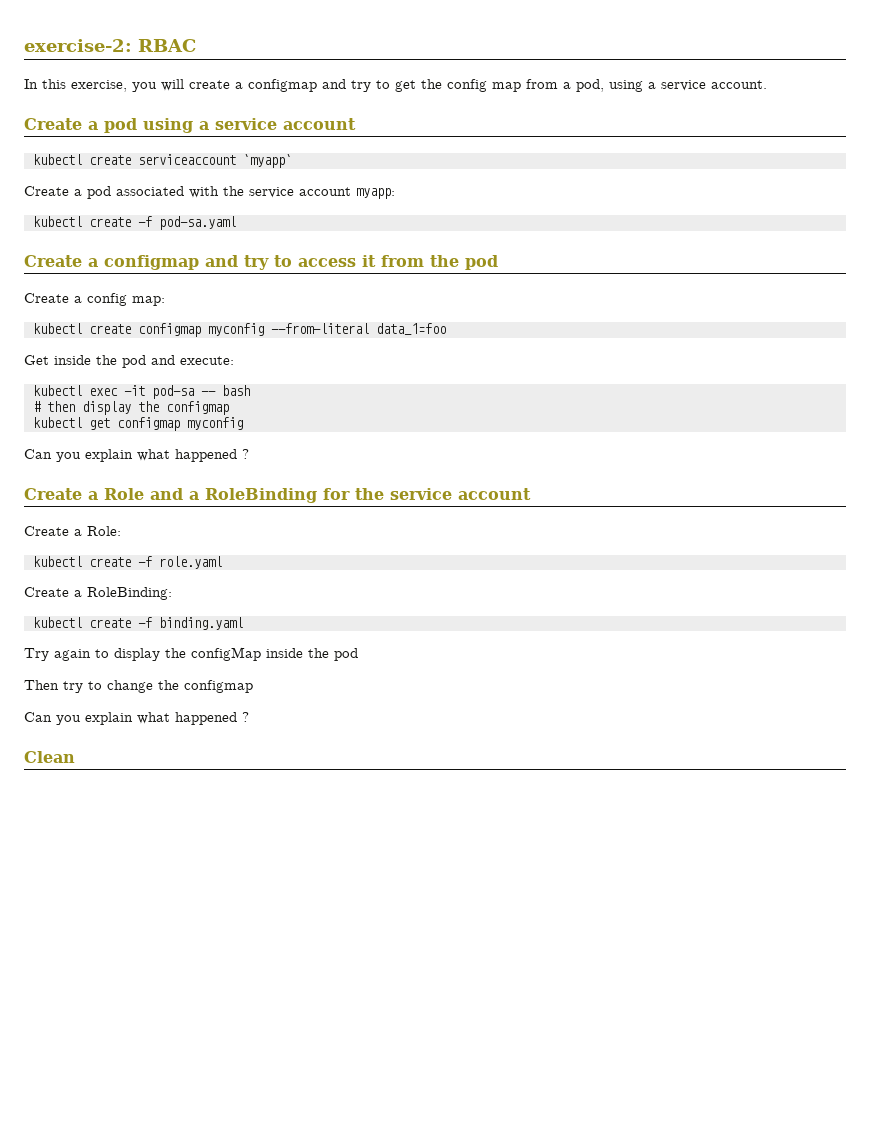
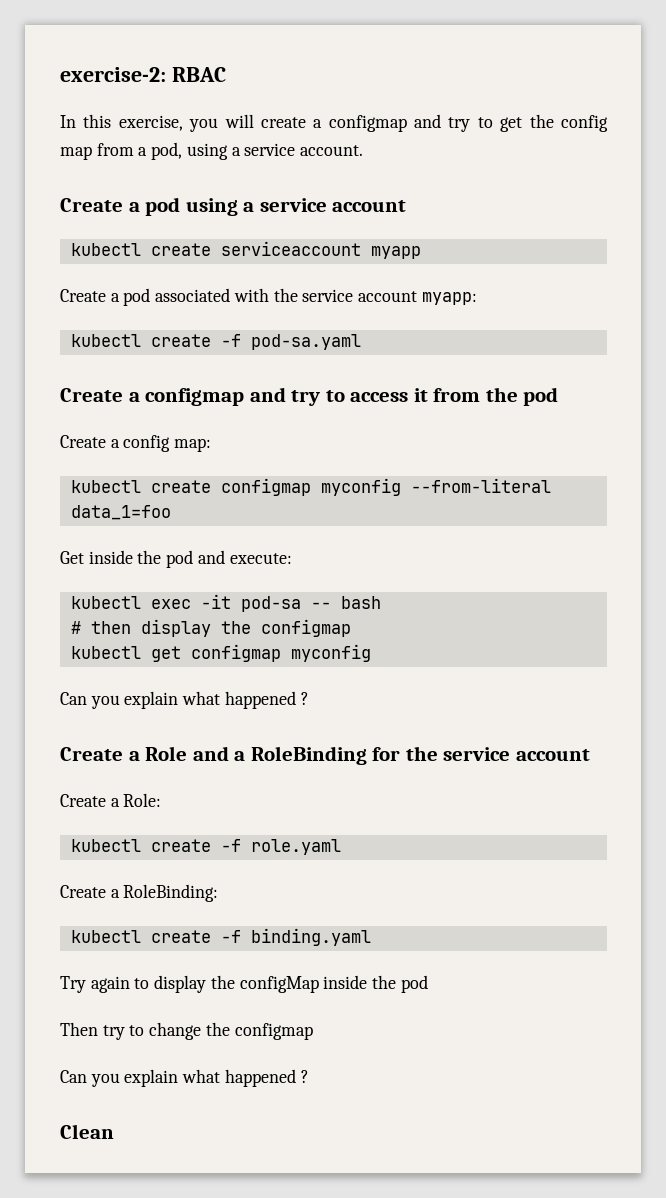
- kubectl create serviceaccount `myapp`
+ kubectl create serviceaccount myapp

